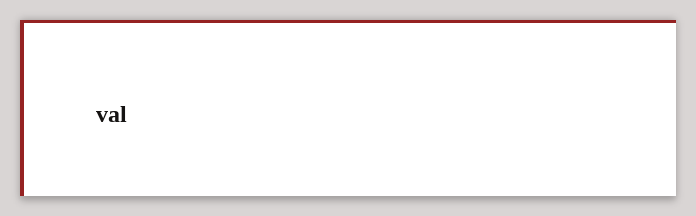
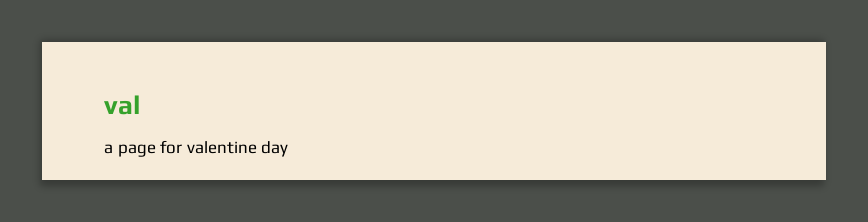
+ a page for valentine day

